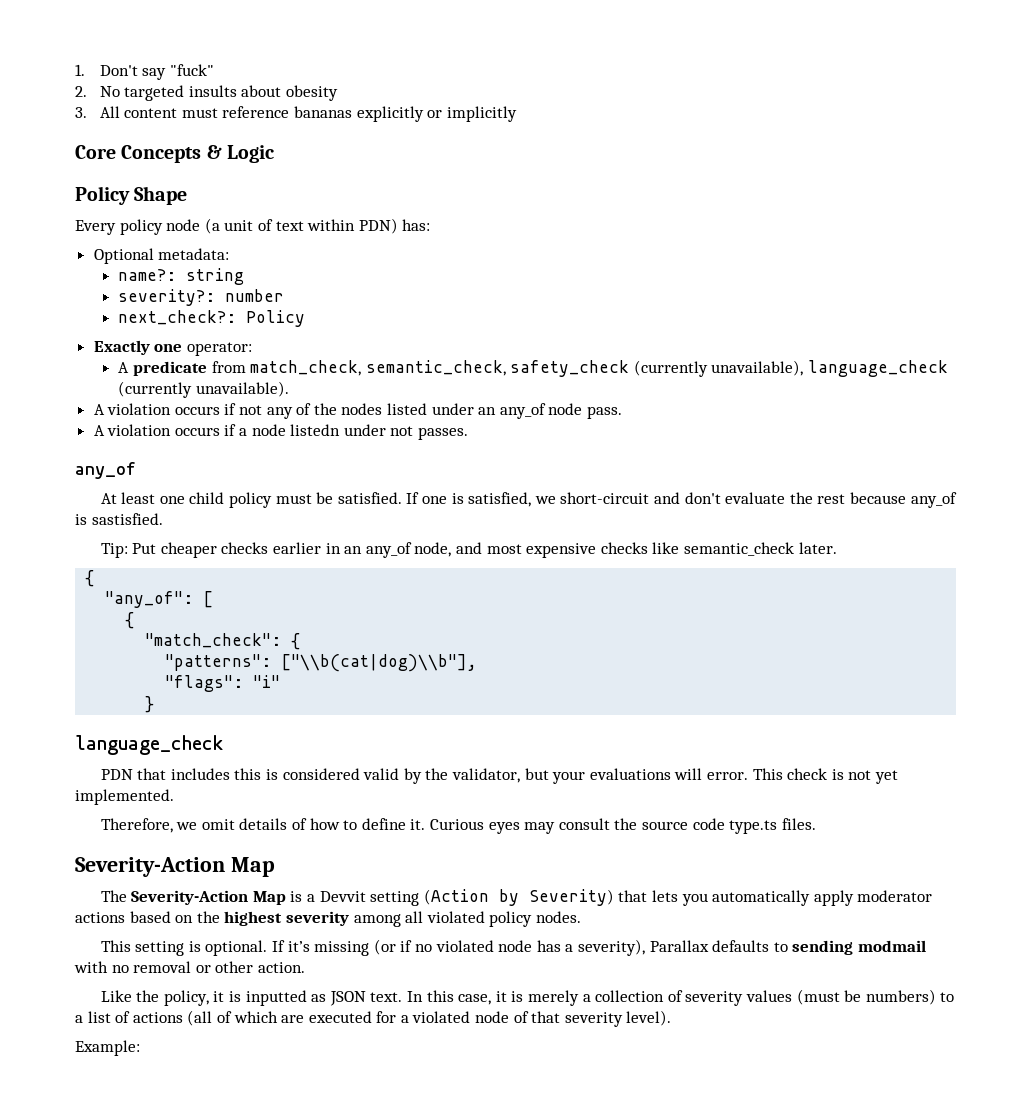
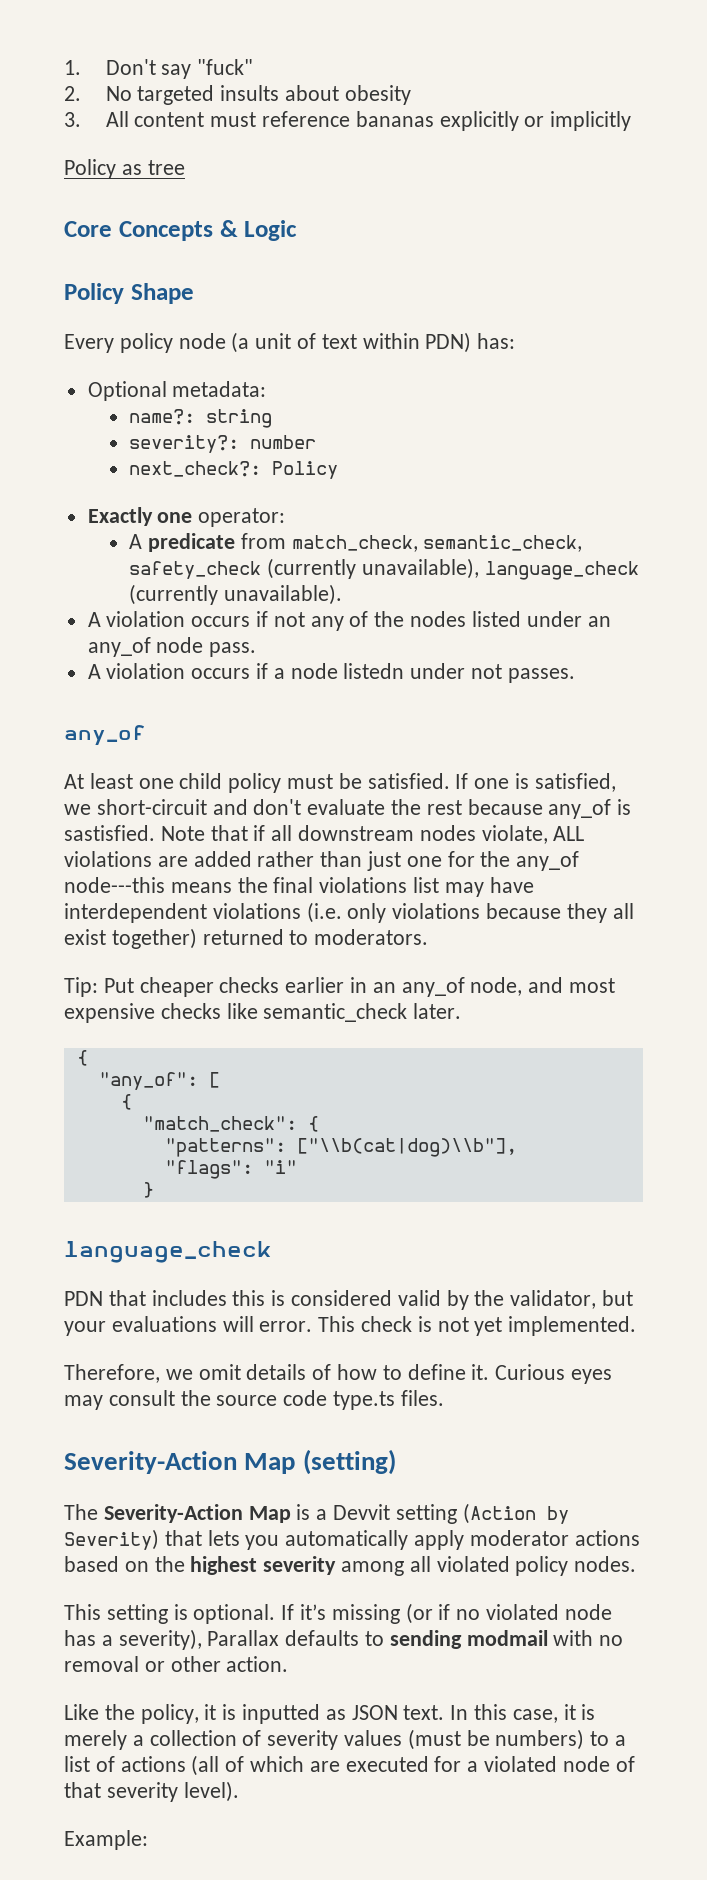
+ Policy as tree
+ Note that if all downstream nodes violate, ALL violations are added rather than just one for the any_of node---this means the final violations list may have interdependent violations (i.e. only violations because they all exist together) returned to moderators.
  Curious eyes may consult the source code type.ts files.
- Severity-Action Map
+ Severity-Action Map (setting)

